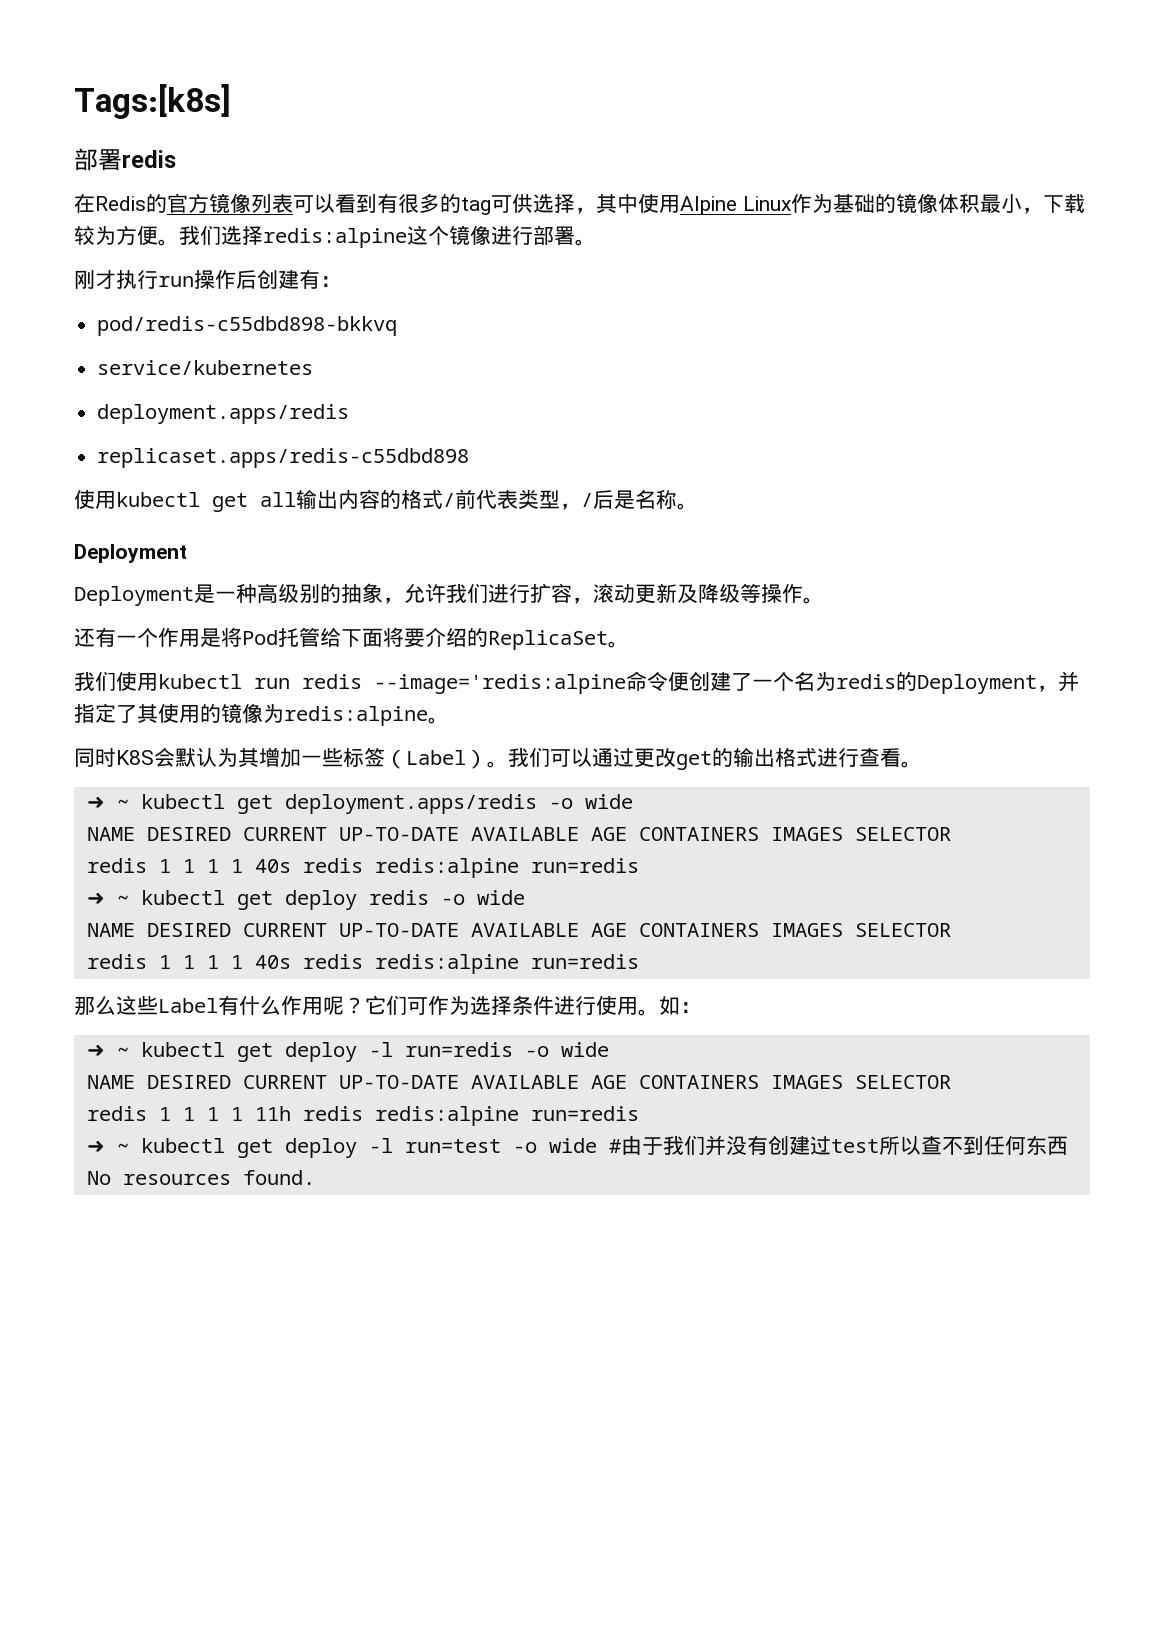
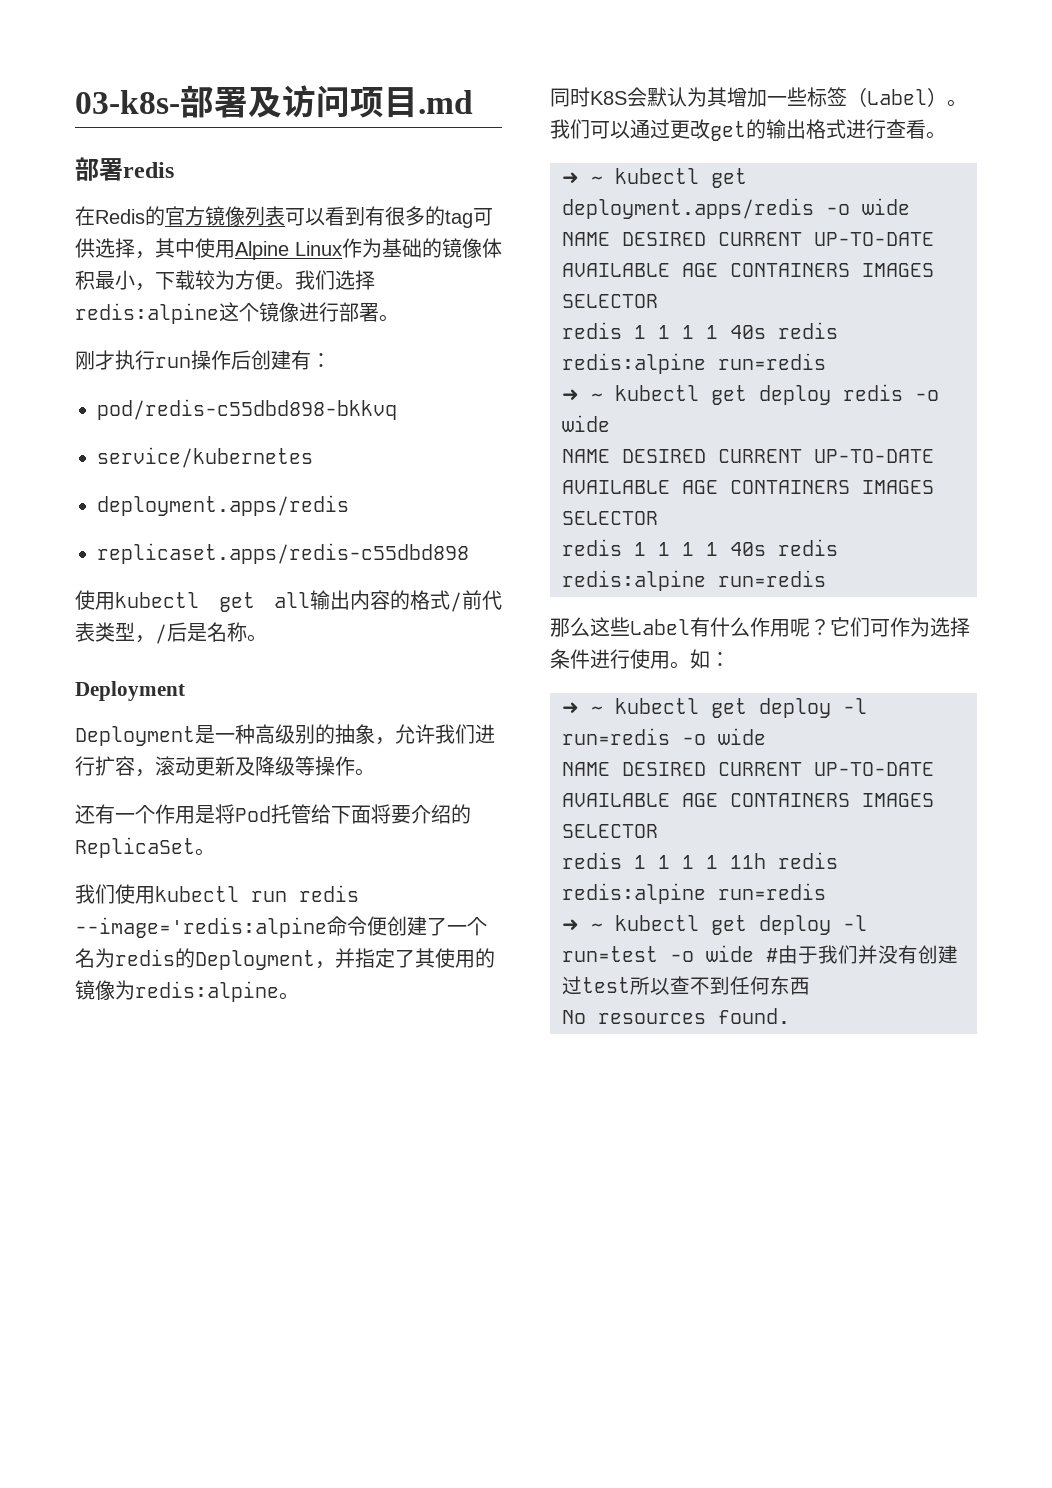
- Tags:[k8s]
+ 03-k8s-部署及访问项目.md

